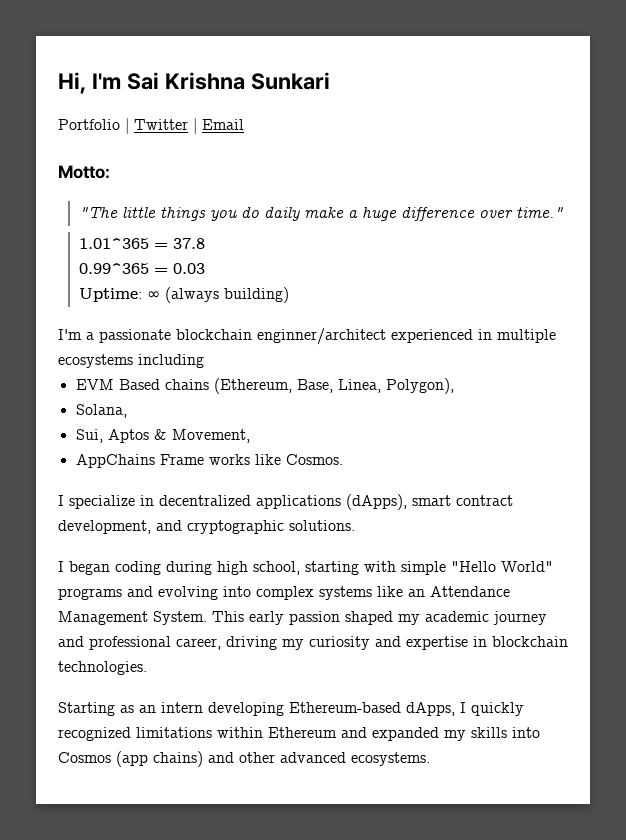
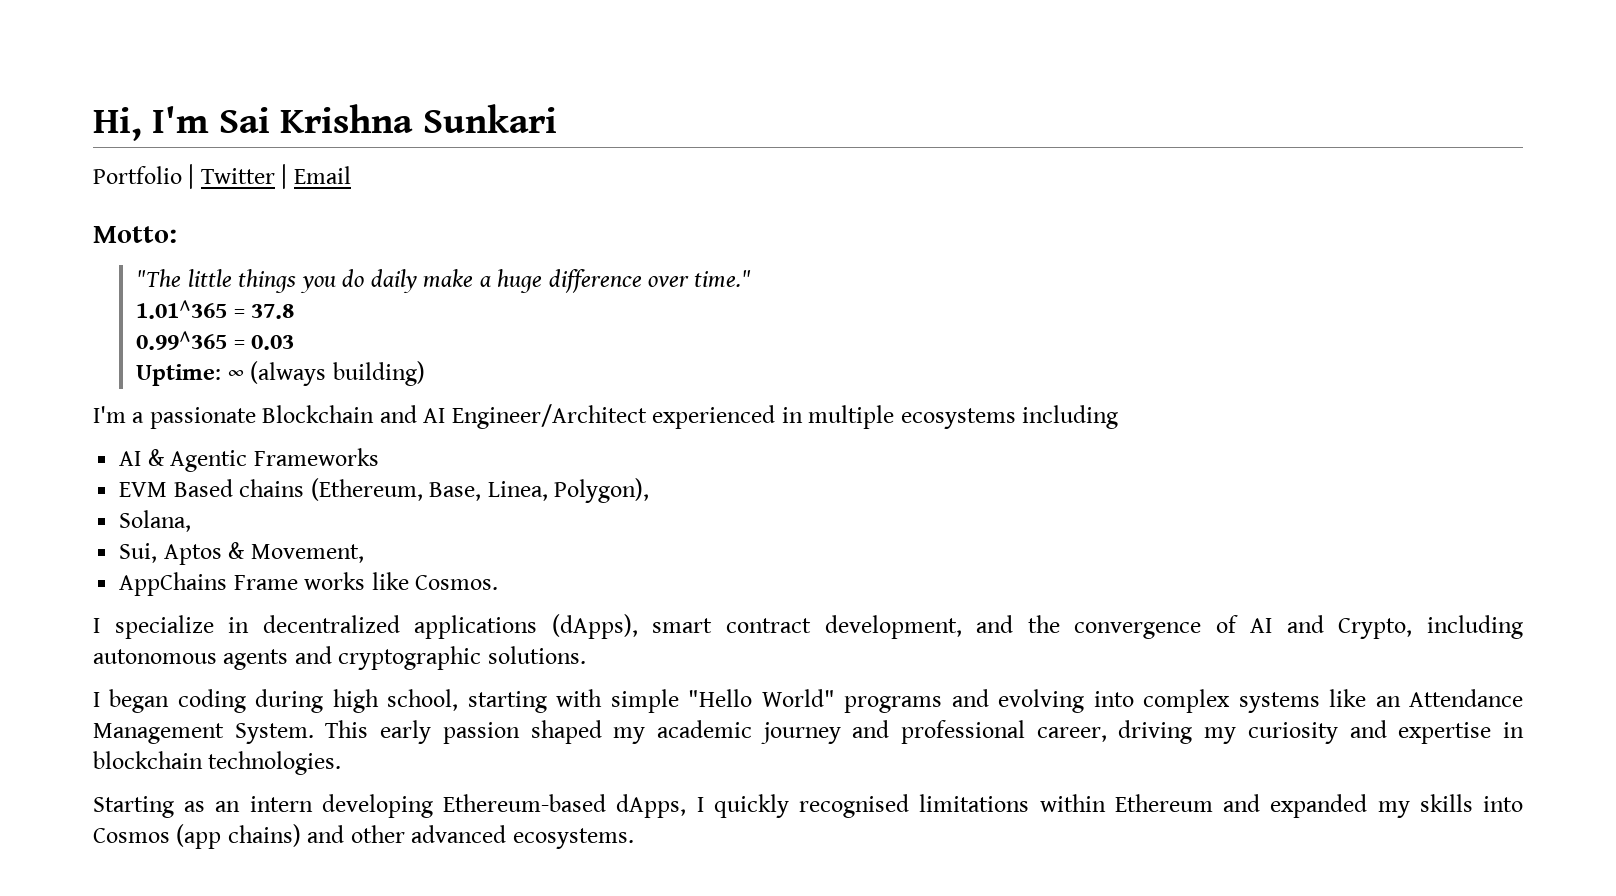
- I'm a passionate blockchain enginner/architect experienced in multiple ecosystems including
+ I'm a passionate Blockchain and AI Engineer/Architect experienced in multiple ecosystems including
+ AI & Agentic Frameworks
- I specialize in decentralized applications (dApps), smart contract development, and cryptographic solutions.
+ I specialize in decentralized applications (dApps), smart contract development, and the convergence of AI and Crypto, including autonomous agents and cryptographic solutions.
- Starting as an intern developing Ethereum-based dApps, I quickly recognized limitations within Ethereum and expanded my skills into Cosmos (app chains) and other advanced ecosystems.
+ Starting as an intern developing Ethereum-based dApps, I quickly recognised limitations within Ethereum and expanded my skills into Cosmos (app chains) and other advanced ecosystems.

